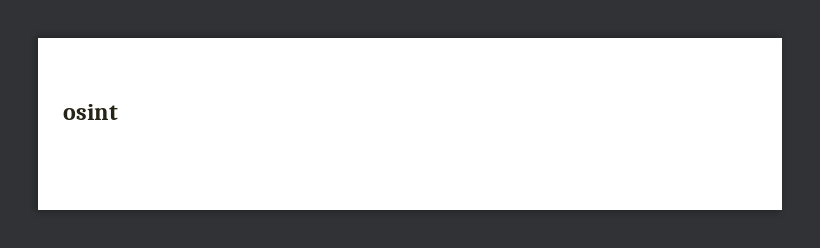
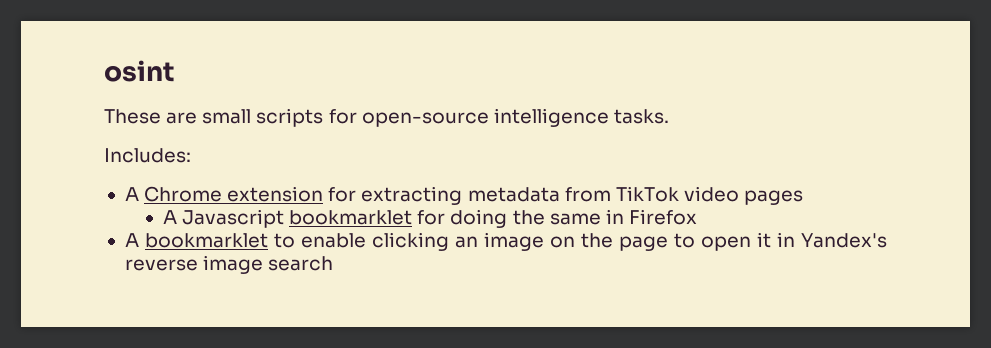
+ These are small scripts for open-source intelligence tasks.
+ Includes:
+ A Chrome extension for extracting metadata from TikTok video pages
+ A Javascript bookmarklet for doing the same in Firefox
+ A bookmarklet to enable clicking an image on the page to open it in Yandex's reverse image search

